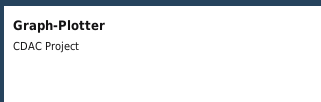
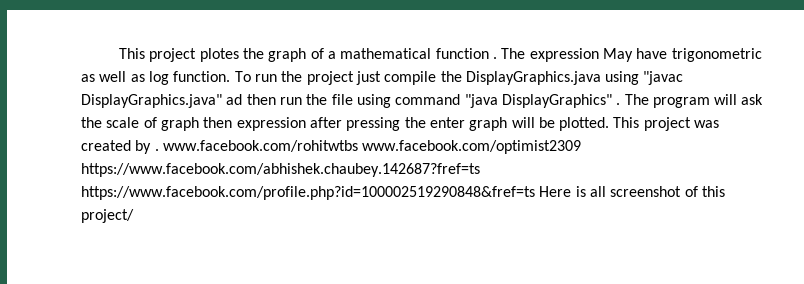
- Graph-Plotter
- CDAC Project
+ This project plotes the graph of a mathematical function . The expression May have trigonometric as well as log function. To run the project just compile the DisplayGraphics.java using "javac DisplayGraphics.java" ad then run the file using command "java DisplayGraphics" . The program will ask the scale of graph then expression after pressing the enter graph will be plotted. This project was created by . www.facebook.com/rohitwtbs www.facebook.com/optimist2309 https://www.facebook.com/abhishek.chaubey.142687?fref=ts https://www.facebook.com/profile.php?id=100002519290848&fref=ts Here is all screenshot of this project/

